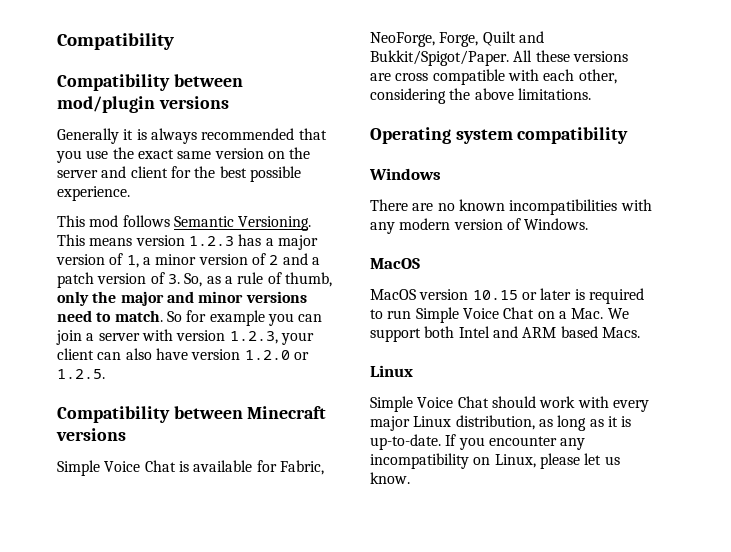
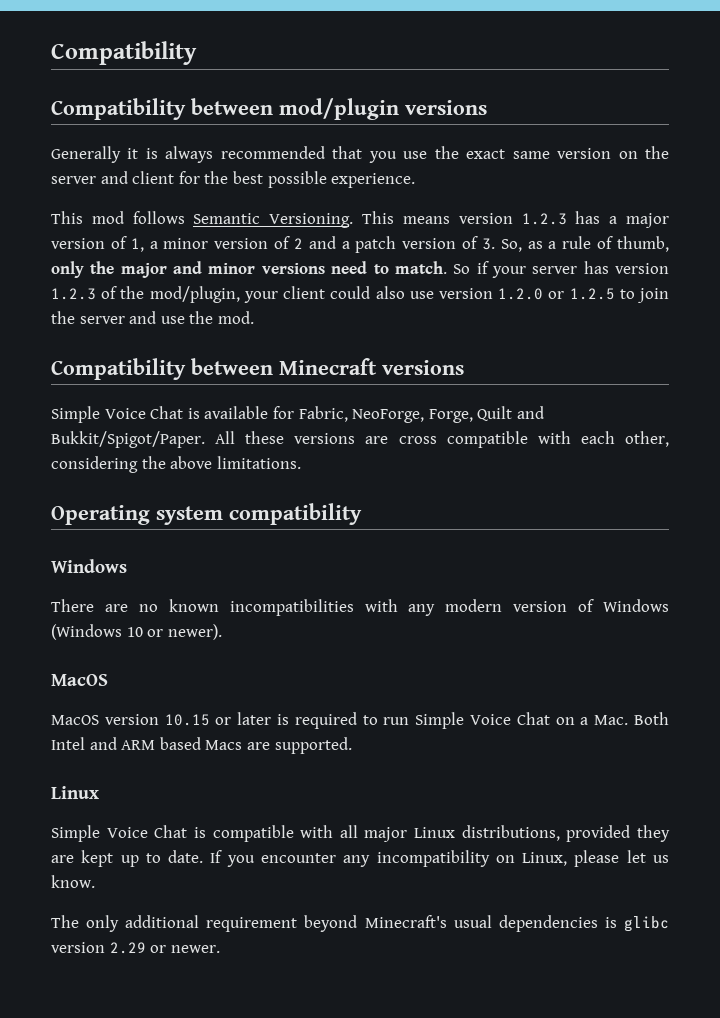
- So for example you can join a server with version 1.2.3, your client can also have version 1.2.0 or 1.2.5.
+ So if your server has version 1.2.3 of the mod/plugin, your client could also use version 1.2.0 or 1.2.5 to join the server and use the mod.
- There are no known incompatibilities with any modern version of Windows.
+ There are no known incompatibilities with any modern version of Windows (Windows 10 or newer).
- MacOS version 10.15 or later is required to run Simple Voice Chat on a Mac. We support both Intel and ARM based Macs.
+ MacOS version 10.15 or later is required to run Simple Voice Chat on a Mac. Both Intel and ARM based Macs are supported.
- Simple Voice Chat should work with every major Linux distribution, as long as it is up-to-date.
+ Simple Voice Chat is compatible with all major Linux distributions, provided they are kept up to date.
+ The only additional requirement beyond Minecraft's usual dependencies is glibc version 2.29 or newer.

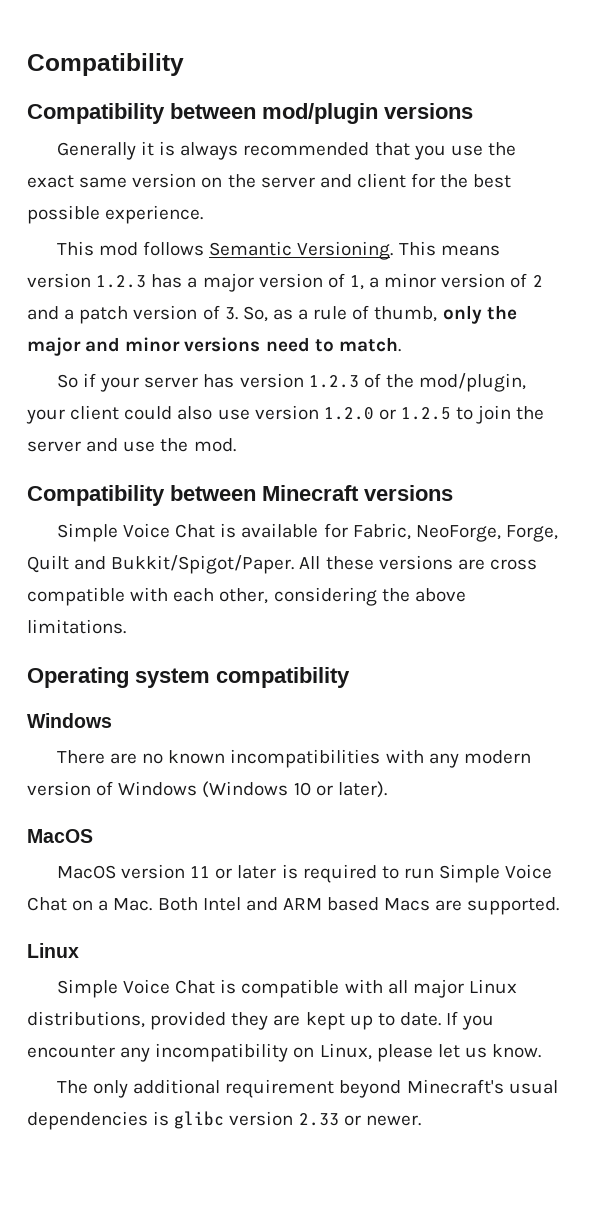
- This means version 1.2.3 has a major version of 1, a minor version of 2 and a patch version of 3. So, as a rule of thumb, only the major and minor versions need to match. So if your server has version 1.2.3 of the mod/plugin, your client could also use version 1.2.0 or 1.2.5 to join the server and use the mod.
+ This means version 1.2.3 has a major version of 1, a minor version of 2 and a patch version of 3. So, as a rule of thumb, only the major and minor versions need to match.
+ So if your server has version 1.2.3 of the mod/plugin, your client could also use version 1.2.0 or 1.2.5 to join the server and use the mod.
- There are no known incompatibilities with any modern version of Windows (Windows 10 or newer).
+ There are no known incompatibilities with any modern version of Windows (Windows 10 or later).
- MacOS version 10.15 or later is required to run Simple Voice Chat on a Mac. Both Intel and ARM based Macs are supported.
+ MacOS version 11 or later is required to run Simple Voice Chat on a Mac. Both Intel and ARM based Macs are supported.
- The only additional requirement beyond Minecraft's usual dependencies is glibc version 2.29 or newer.
+ The only additional requirement beyond Minecraft's usual dependencies is glibc version 2.33 or newer.

